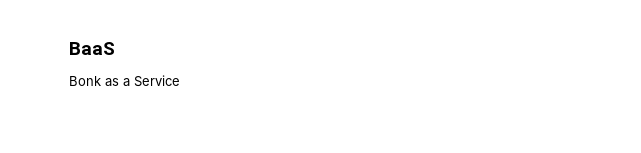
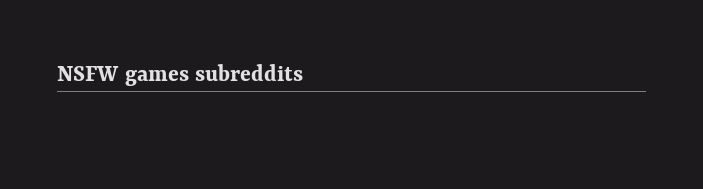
- BaaS
- Bonk as a Service
+ NSFW games subreddits

